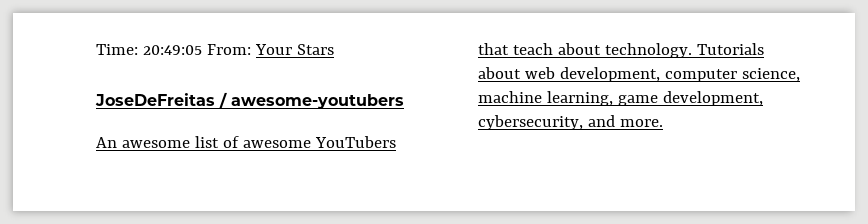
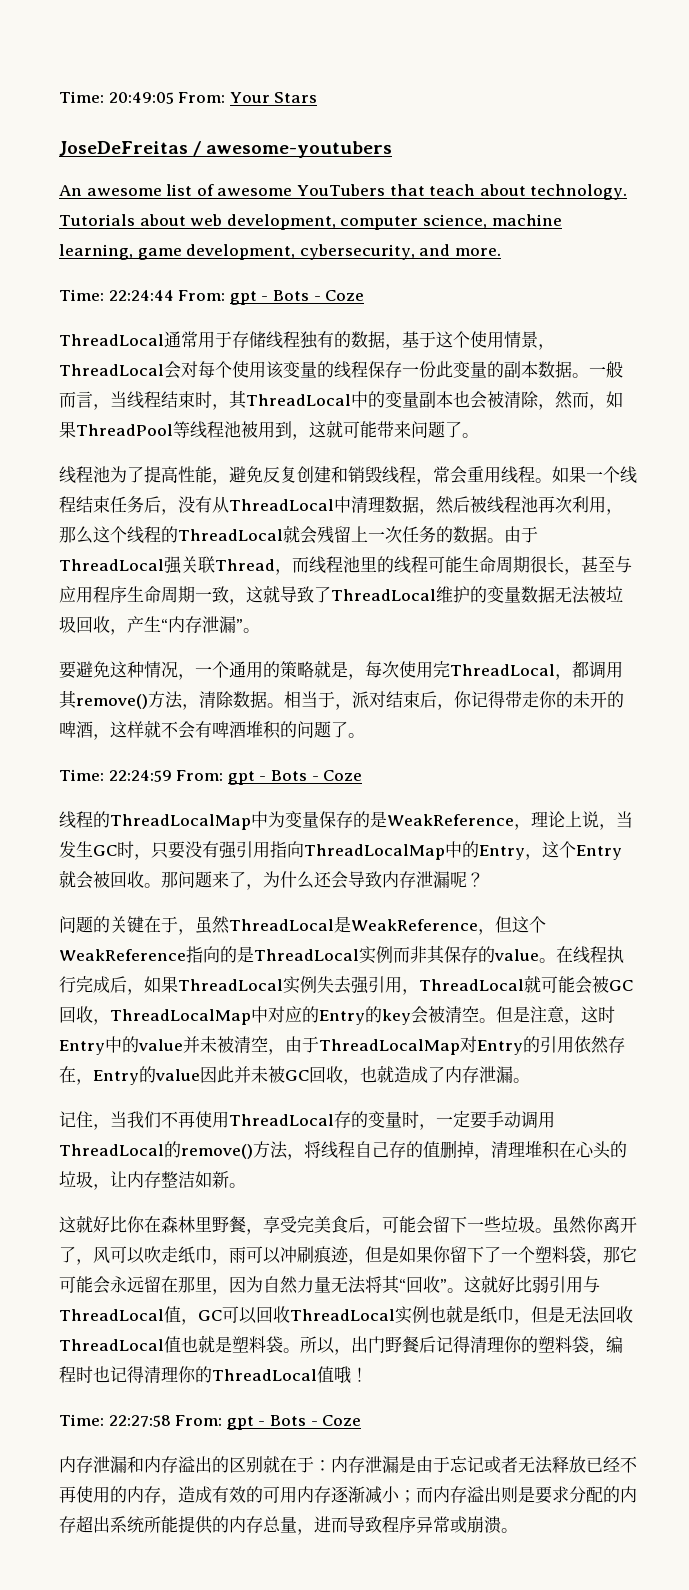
+ Time: 22:24:44 From: gpt - Bots - Coze
+ ThreadLocal通常用于存储线程独有的数据，基于这个使用情景，ThreadLocal会对每个使用该变量的线程保存一份此变量的副本数据。一般而言，当线程结束时，其ThreadLocal中的变量副本也会被清除，然而，如果ThreadPool等线程池被用到，这就可能带来问题了。
+ 线程池为了提高性能，避免反复创建和销毁线程，常会重用线程。如果一个线程结束任务后，没有从ThreadLocal中清理数据，然后被线程池再次利用，那么这个线程的ThreadLocal就会残留上一次任务的数据。由于ThreadLocal强关联Thread，而线程池里的线程可能生命周期很长，甚至与应用程序生命周期一致，这就导致了ThreadLocal维护的变量数据无法被垃圾回收，产生“内存泄漏”。
+ 要避免这种情况，一个通用的策略就是，每次使用完ThreadLocal，都调用其remove()方法，清除数据。相当于，派对结束后，你记得带走你的未开的啤酒，这样就不会有啤酒堆积的问题了。
+ Time: 22:24:59 From: gpt - Bots - Coze
+ 线程的ThreadLocalMap中为变量保存的是WeakReference，理论上说，当发生GC时，只要没有强引用指向ThreadLocalMap中的Entry，这个Entry就会被回收。那问题来了，为什么还会导致内存泄漏呢？
+ 问题的关键在于，虽然ThreadLocal是WeakReference，但这个WeakReference指向的是ThreadLocal实例而非其保存的value。在线程执行完成后，如果ThreadLocal实例失去强引用，ThreadLocal就可能会被GC回收，ThreadLocalMap中对应的Entry的key会被清空。但是注意，这时Entry中的value并未被清空，由于ThreadLocalMap对Entry的引用依然存在，Entry的value因此并未被GC回收，也就造成了内存泄漏。
+ 记住，当我们不再使用ThreadLocal存的变量时，一定要手动调用ThreadLocal的remove()方法，将线程自己存的值删掉，清理堆积在心头的垃圾，让内存整洁如新。
+ 这就好比你在森林里野餐，享受完美食后，可能会留下一些垃圾。虽然你离开了，风可以吹走纸巾，雨可以冲刷痕迹，但是如果你留下了一个塑料袋，那它可能会永远留在那里，因为自然力量无法将其“回收”。这就好比弱引用与ThreadLocal值，GC可以回收ThreadLocal实例也就是纸巾，但是无法回收ThreadLocal值也就是塑料袋。所以，出门野餐后记得清理你的塑料袋，编程时也记得清理你的ThreadLocal值哦！
+ Time: 22:27:58 From: gpt - Bots - Coze
+ 内存泄漏和内存溢出的区别就在于：内存泄漏是由于忘记或者无法释放已经不再使用的内存，造成有效的可用内存逐渐减小；而内存溢出则是要求分配的内存超出系统所能提供的内存总量，进而导致程序异常或崩溃。

